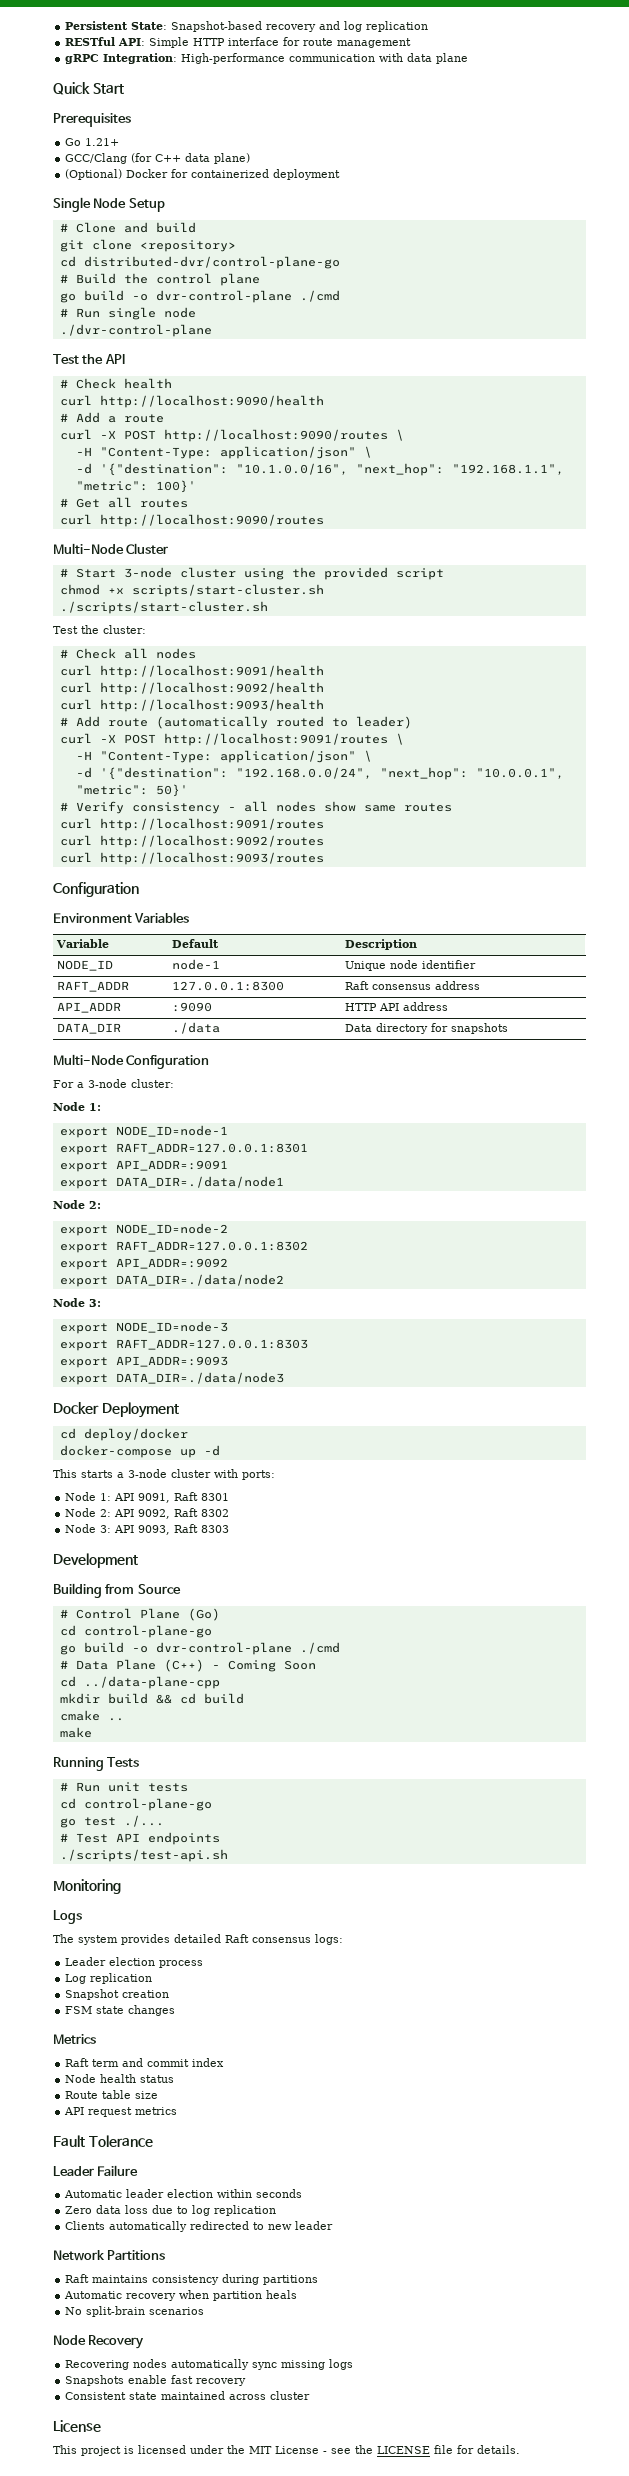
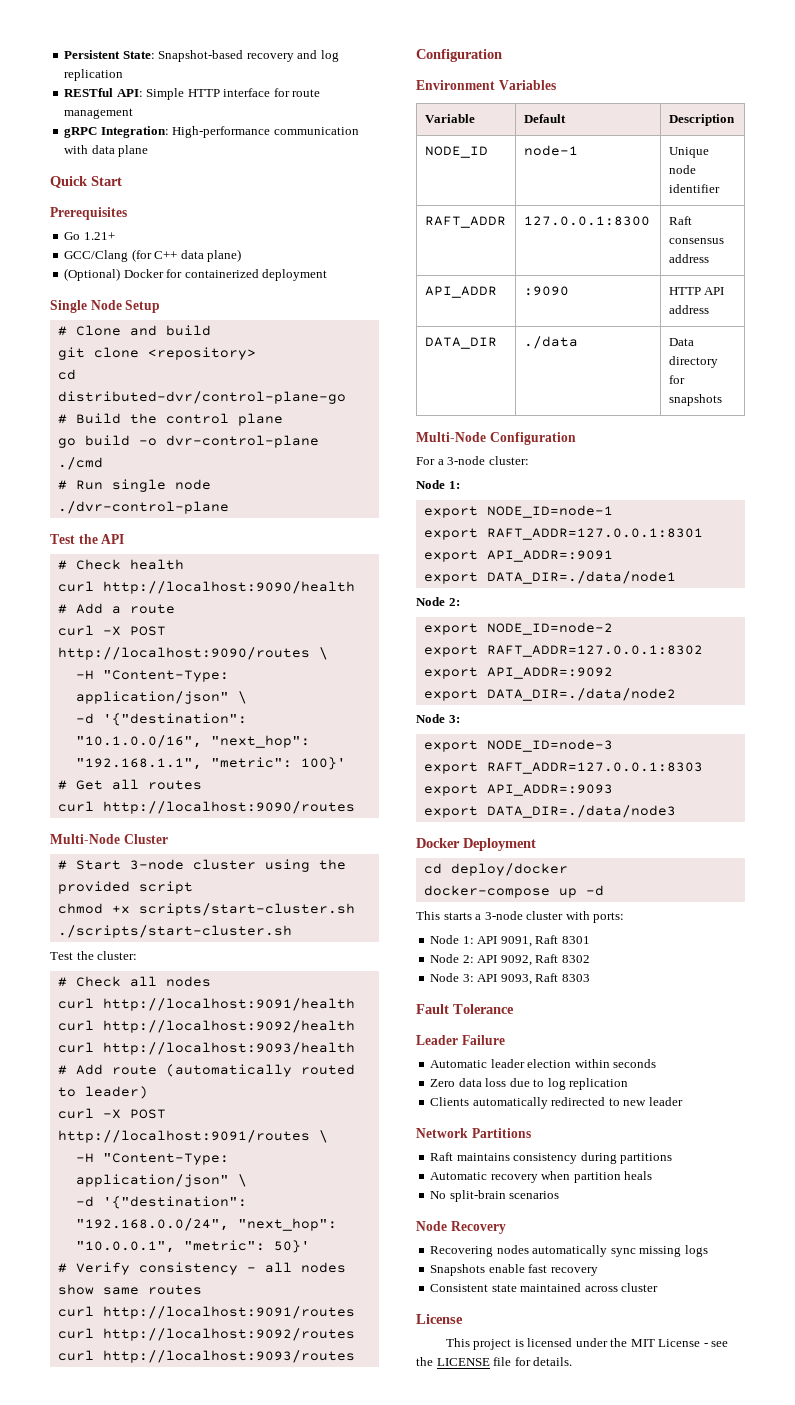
- Development
- Building from Source
- # Control Plane (Go)
- cd control-plane-go
- go build -o dvr-control-plane ./cmd
- # Data Plane (C++) - Coming Soon
- cd ../data-plane-cpp
- mkdir build && cd build
- cmake ..
- make
- Running Tests
- # Run unit tests
- cd control-plane-go
- go test ./...
- # Test API endpoints
- ./scripts/test-api.sh
- Monitoring
- Logs
- The system provides detailed Raft consensus logs:
- Leader election process
- Log replication
- Snapshot creation
- FSM state changes
- Metrics
- Raft term and commit index
- Node health status
- Route table size
- API request metrics

